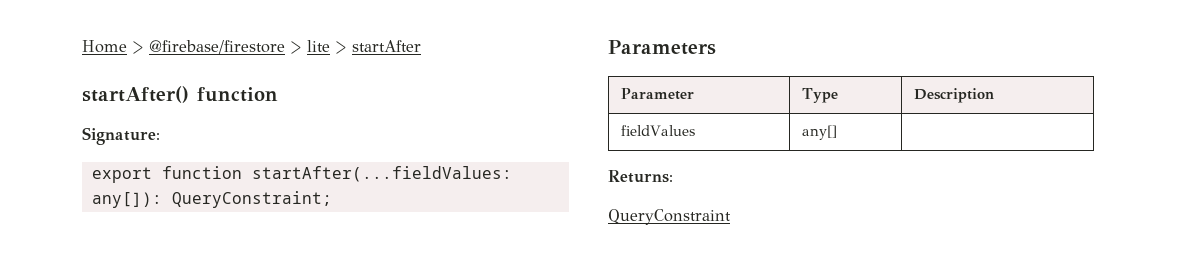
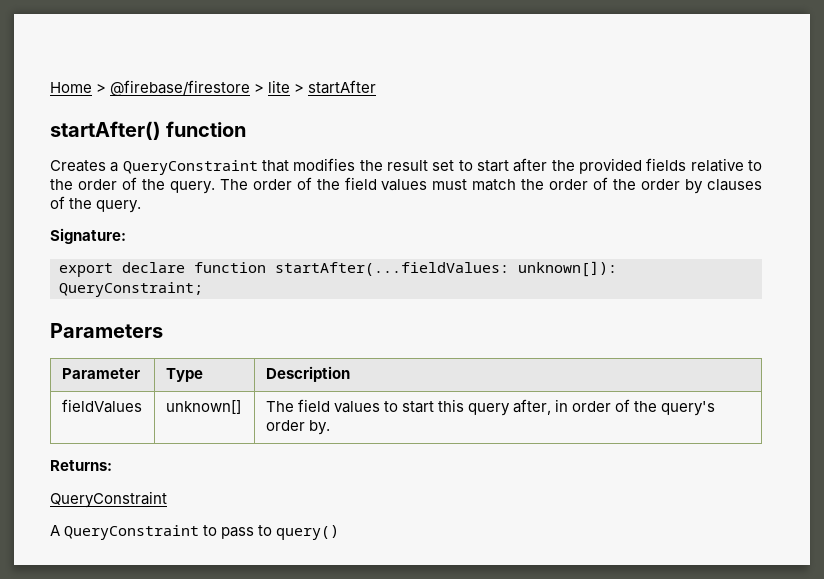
+ Creates a QueryConstraint that modifies the result set to start after the provided fields relative to the order of the query. The order of the field values must match the order of the order by clauses of the query.
- export function startAfter(...fieldValues: any[]): QueryConstraint;
+ export declare function startAfter(...fieldValues: unknown[]): QueryConstraint;
- fieldValues | any[] |
+ fieldValues | unknown[] | The field values to start this query after, in order of the query's order by.
  Returns:
  QueryConstraint
+ A QueryConstraint to pass to query()

